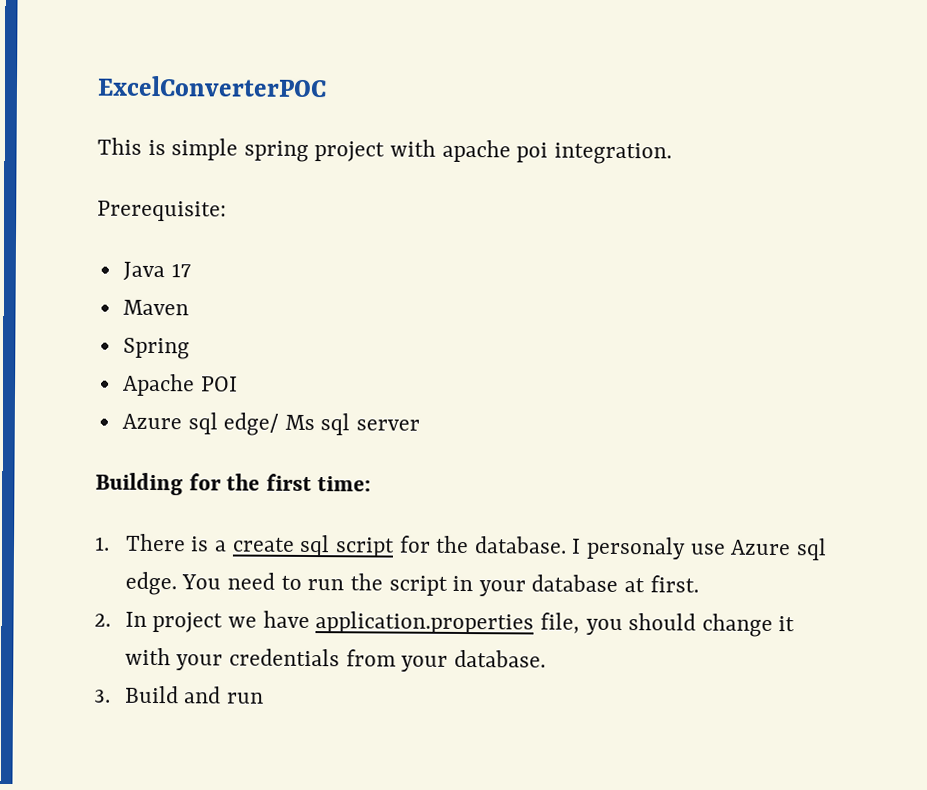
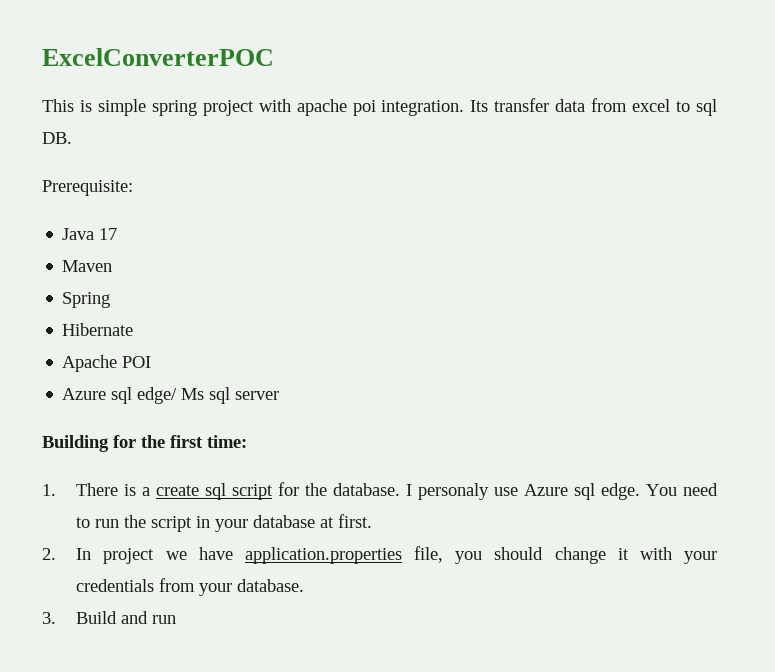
+ Its transfer data from excel to sql DB.
+ Hibernate

